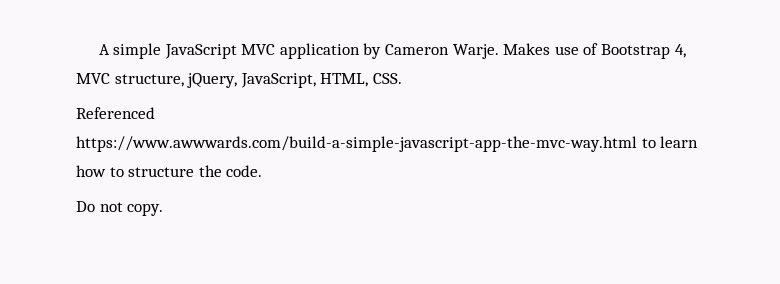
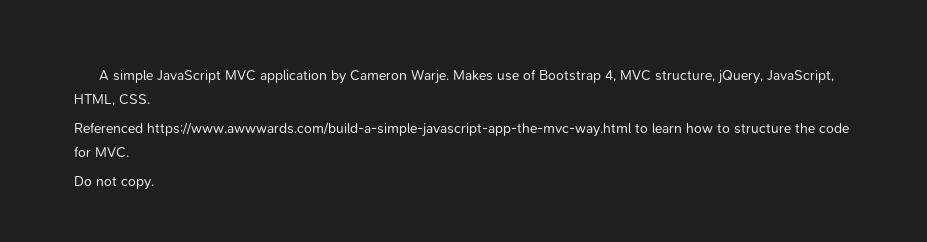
- Referenced https://www.awwwards.com/build-a-simple-javascript-app-the-mvc-way.html to learn how to structure the code.
+ Referenced https://www.awwwards.com/build-a-simple-javascript-app-the-mvc-way.html to learn how to structure the code for MVC.

